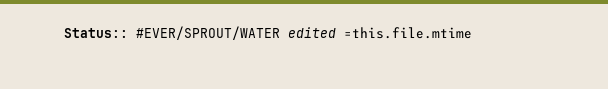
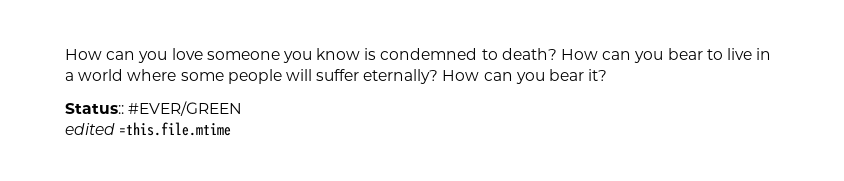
- Status:: #EVER/SPROUT/WATER edited =this.file.mtime
+ How can you love someone you know is condemned to death? How can you bear to live in a world where some people will suffer eternally? How can you bear it?
+ Status:: #EVER/GREEN
+ edited =this.file.mtime

